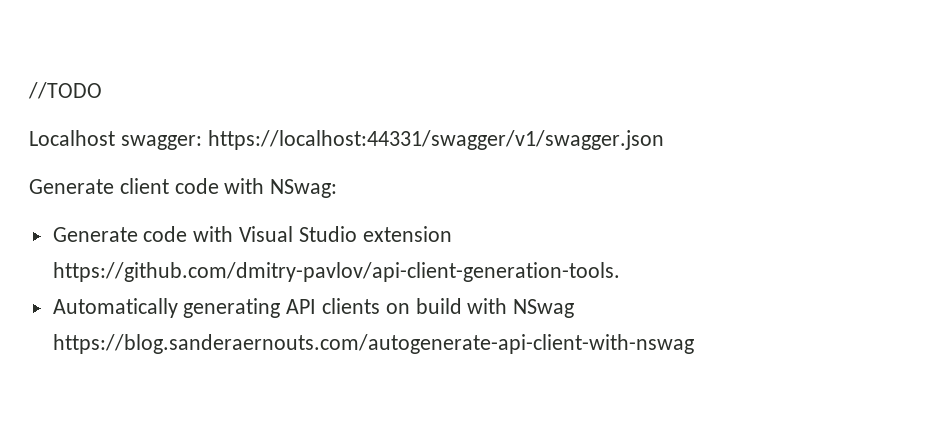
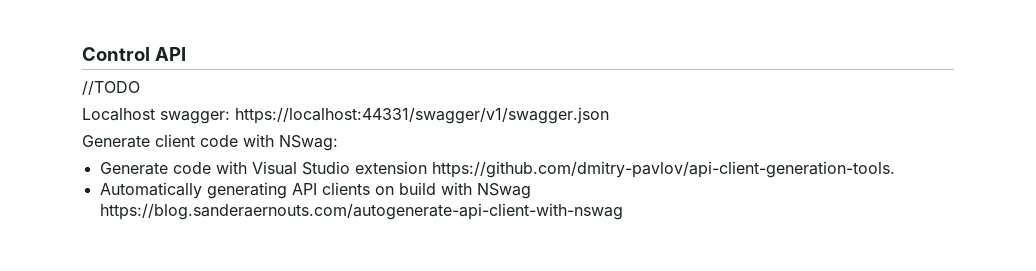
+ Control API

